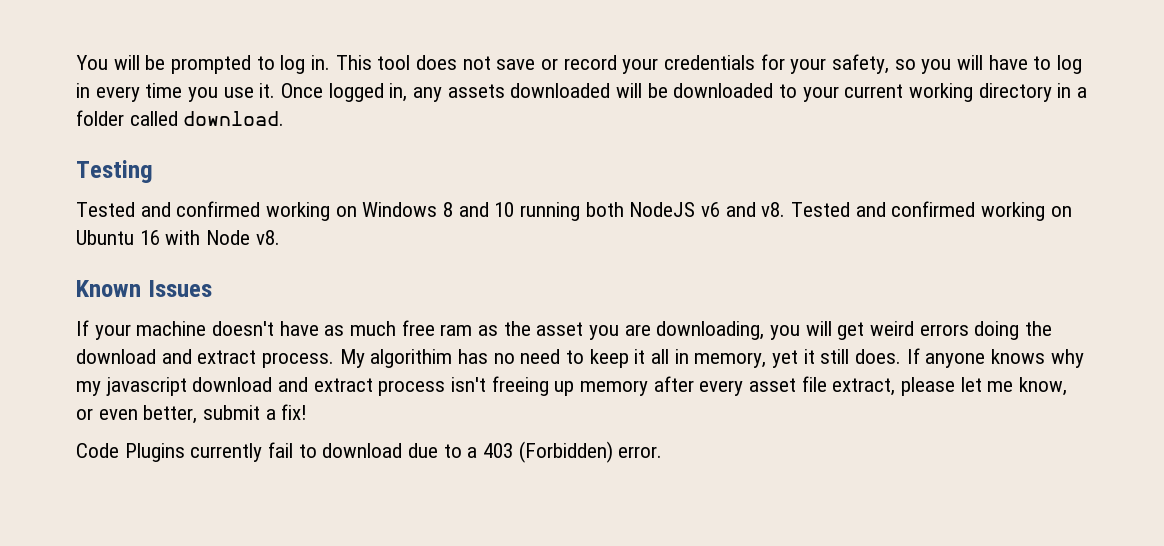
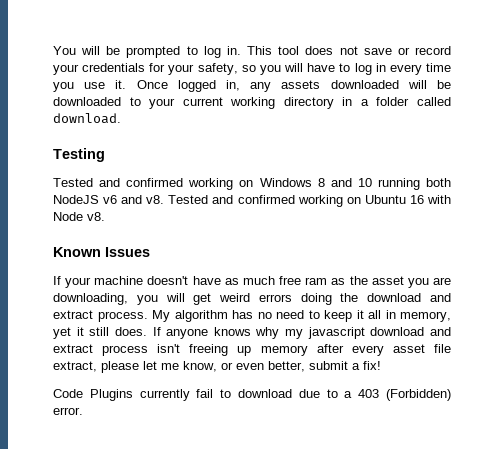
- My algorithim has no need to keep it all in memory, yet it still does.
+ My algorithm has no need to keep it all in memory, yet it still does.

